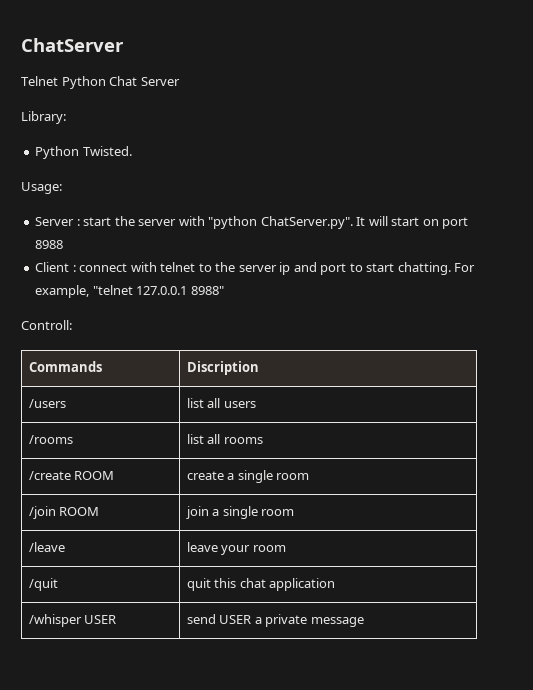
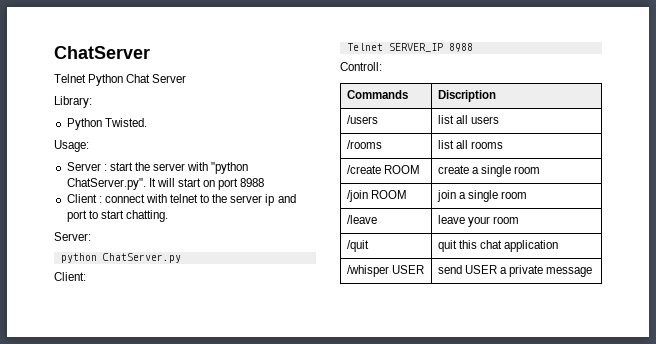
- Client : connect with telnet to the server ip and port to start chatting. For example, "telnet 127.0.0.1 8988"
+ Client : connect with telnet to the server ip and port to start chatting.
+ Server:
+ python ChatServer.py
+ Client:
+ Telnet SERVER_IP 8988

